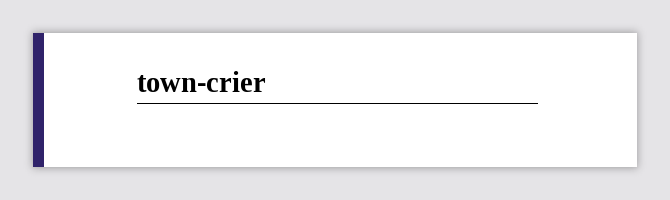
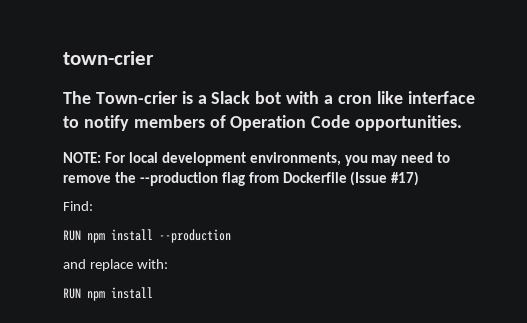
+ The Town-crier is a Slack bot with a cron like interface to notify members of Operation Code opportunities.
+ NOTE: For local development environments, you may need to remove the --production flag from Dockerfile (Issue #17)
+ Find:
+ RUN npm install --production
+ and replace with:
+ RUN npm install

